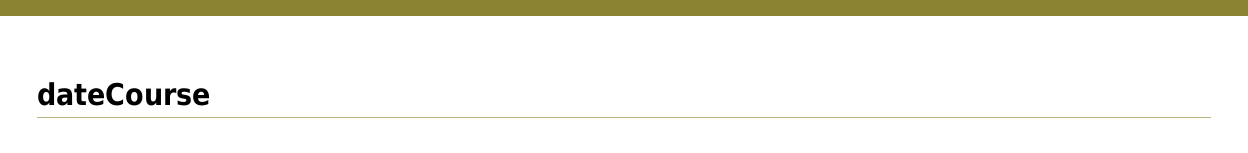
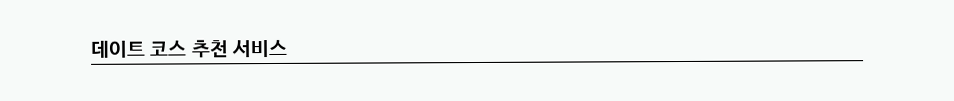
- dateCourse
+ 데이트 코스 추천 서비스

